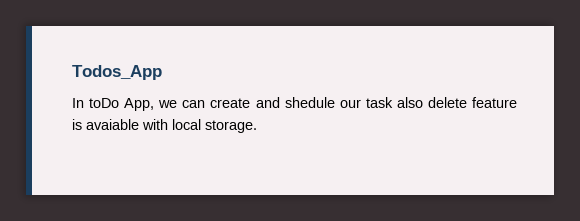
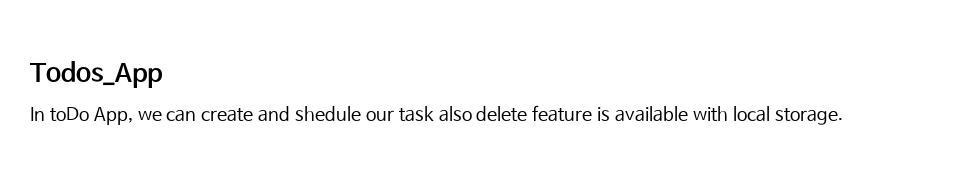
- In toDo App, we can create and shedule our task also delete feature is avaiable with local storage.
+ In toDo App, we can create and shedule our task also delete feature is available with local storage.

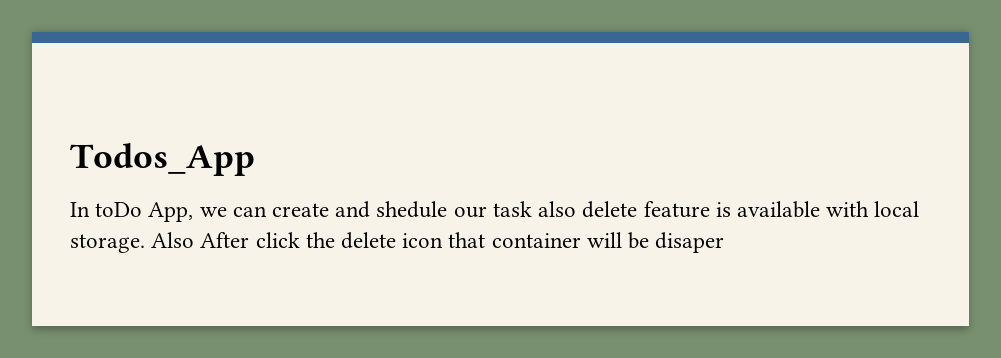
+ Also After click the delete icon that container will be disaper

